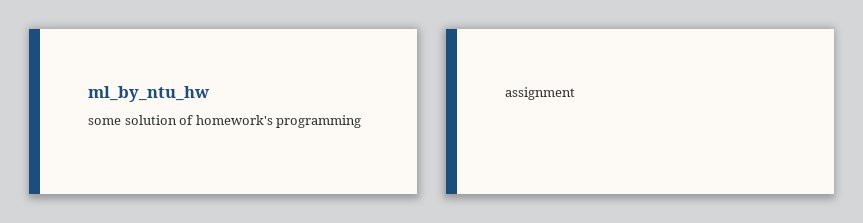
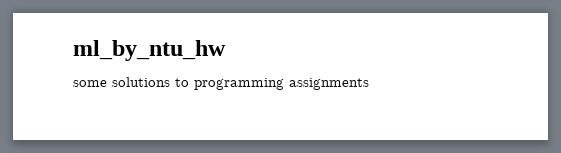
- some solution of homework's programming assignment
+ some solutions to programming assignments

